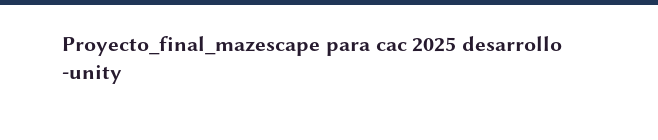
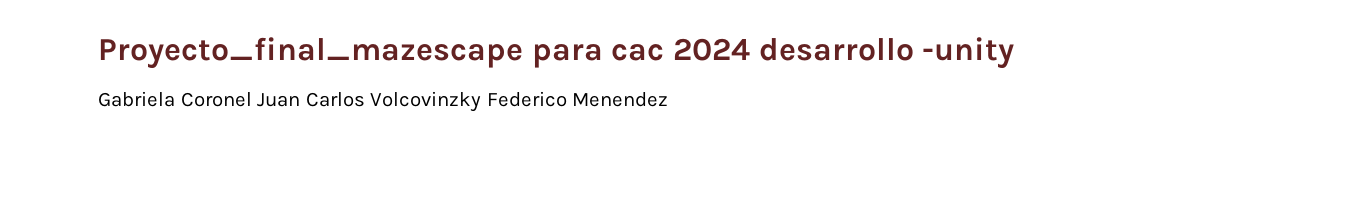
- Proyecto_final_mazescape para cac 2025 desarrollo -unity
+ Proyecto_final_mazescape para cac 2024 desarrollo -unity
+ Gabriela Coronel Juan Carlos Volcovinzky Federico Menendez

